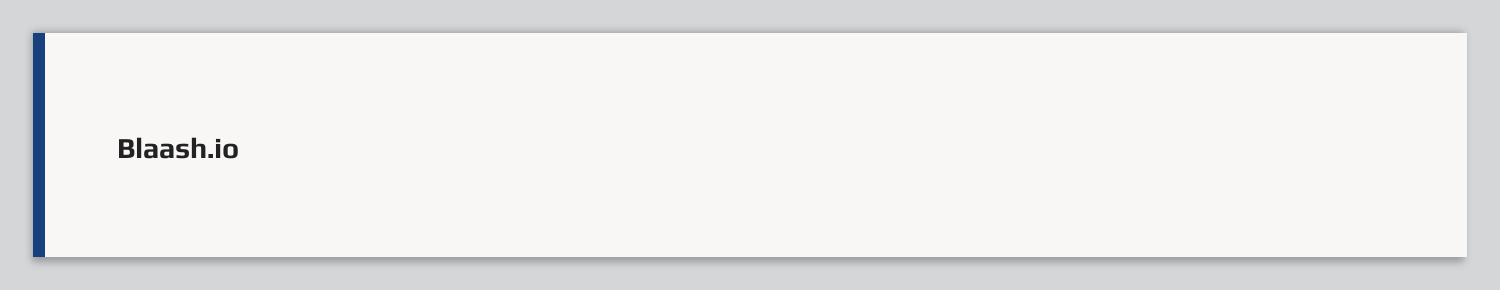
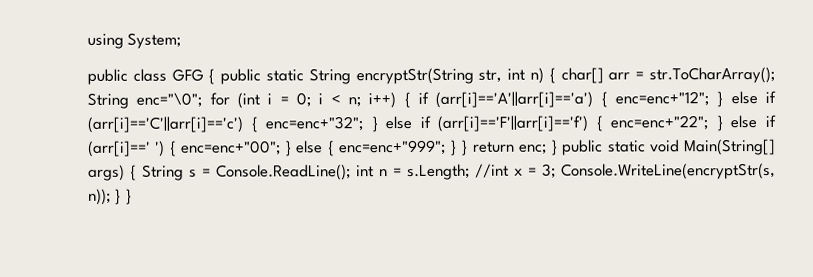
- Blaash.io
+ using System;
+ public class GFG { public static String encryptStr(String str, int n) { char[] arr = str.ToCharArray(); String enc="\0"; for (int i = 0; i < n; i++) { if (arr[i]=='A'||arr[i]=='a') { enc=enc+"12"; } else if (arr[i]=='C'||arr[i]=='c') { enc=enc+"32"; } else if (arr[i]=='F'||arr[i]=='f') { enc=enc+"22"; } else if (arr[i]==' ') { enc=enc+"00"; } else { enc=enc+"999"; } } return enc; } public static void Main(String[] args) { String s = Console.ReadLine(); int n = s.Length; //int x = 3; Console.WriteLine(encryptStr(s, n)); } }

